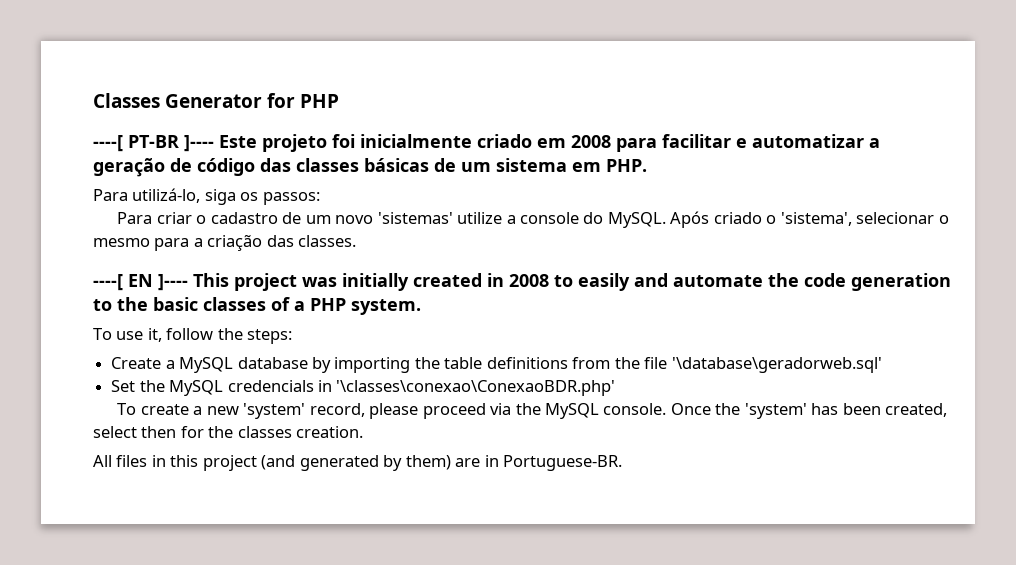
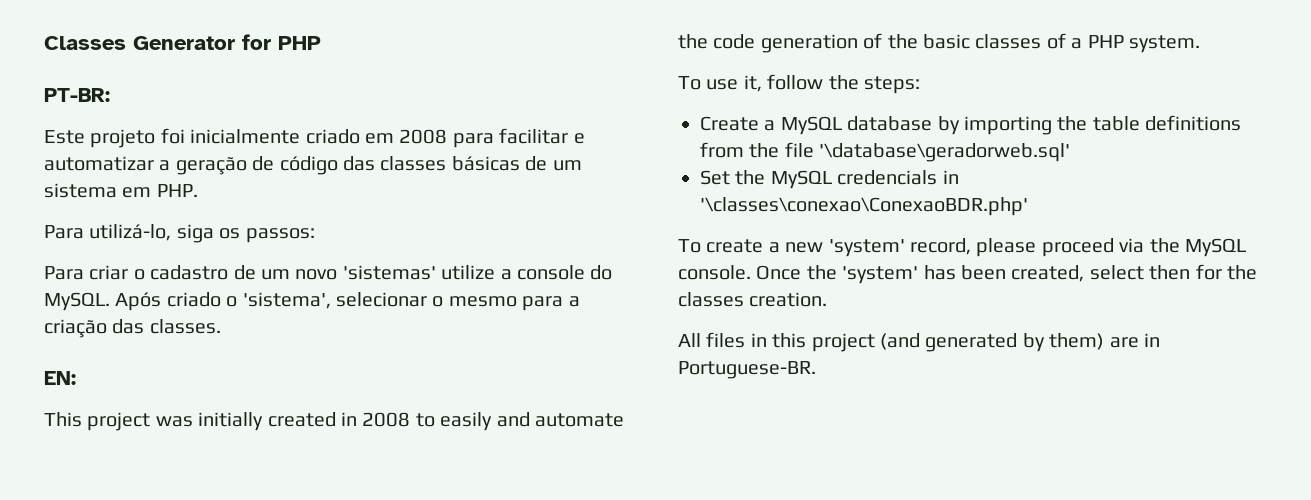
- ----[ PT-BR ]---- Este projeto foi inicialmente criado em 2008 para facilitar e automatizar a geração de código das classes básicas de um sistema em PHP.
+ PT-BR:
+ Este projeto foi inicialmente criado em 2008 para facilitar e automatizar a geração de código das classes básicas de um sistema em PHP.
- ----[ EN ]---- This project was initially created in 2008 to easily and automate the code generation to the basic classes of a PHP system.
+ EN:
+ This project was initially created in 2008 to easily and automate the code generation of the basic classes of a PHP system.

